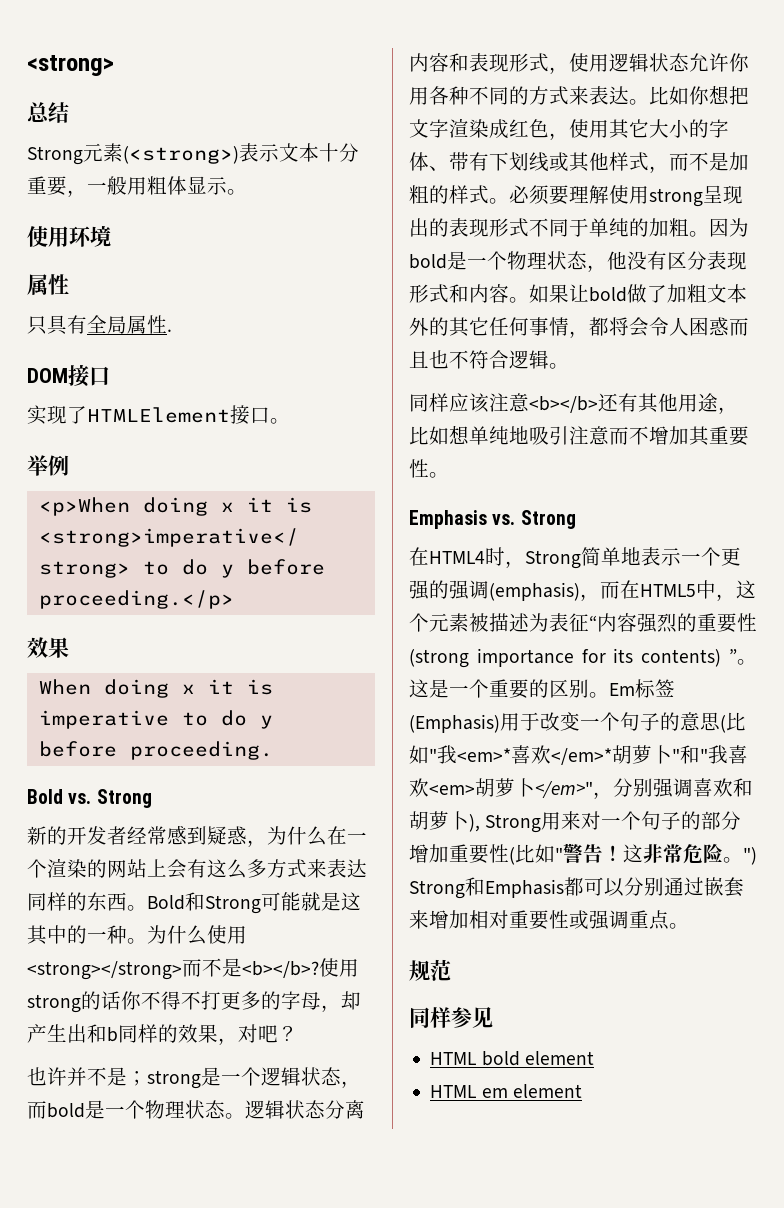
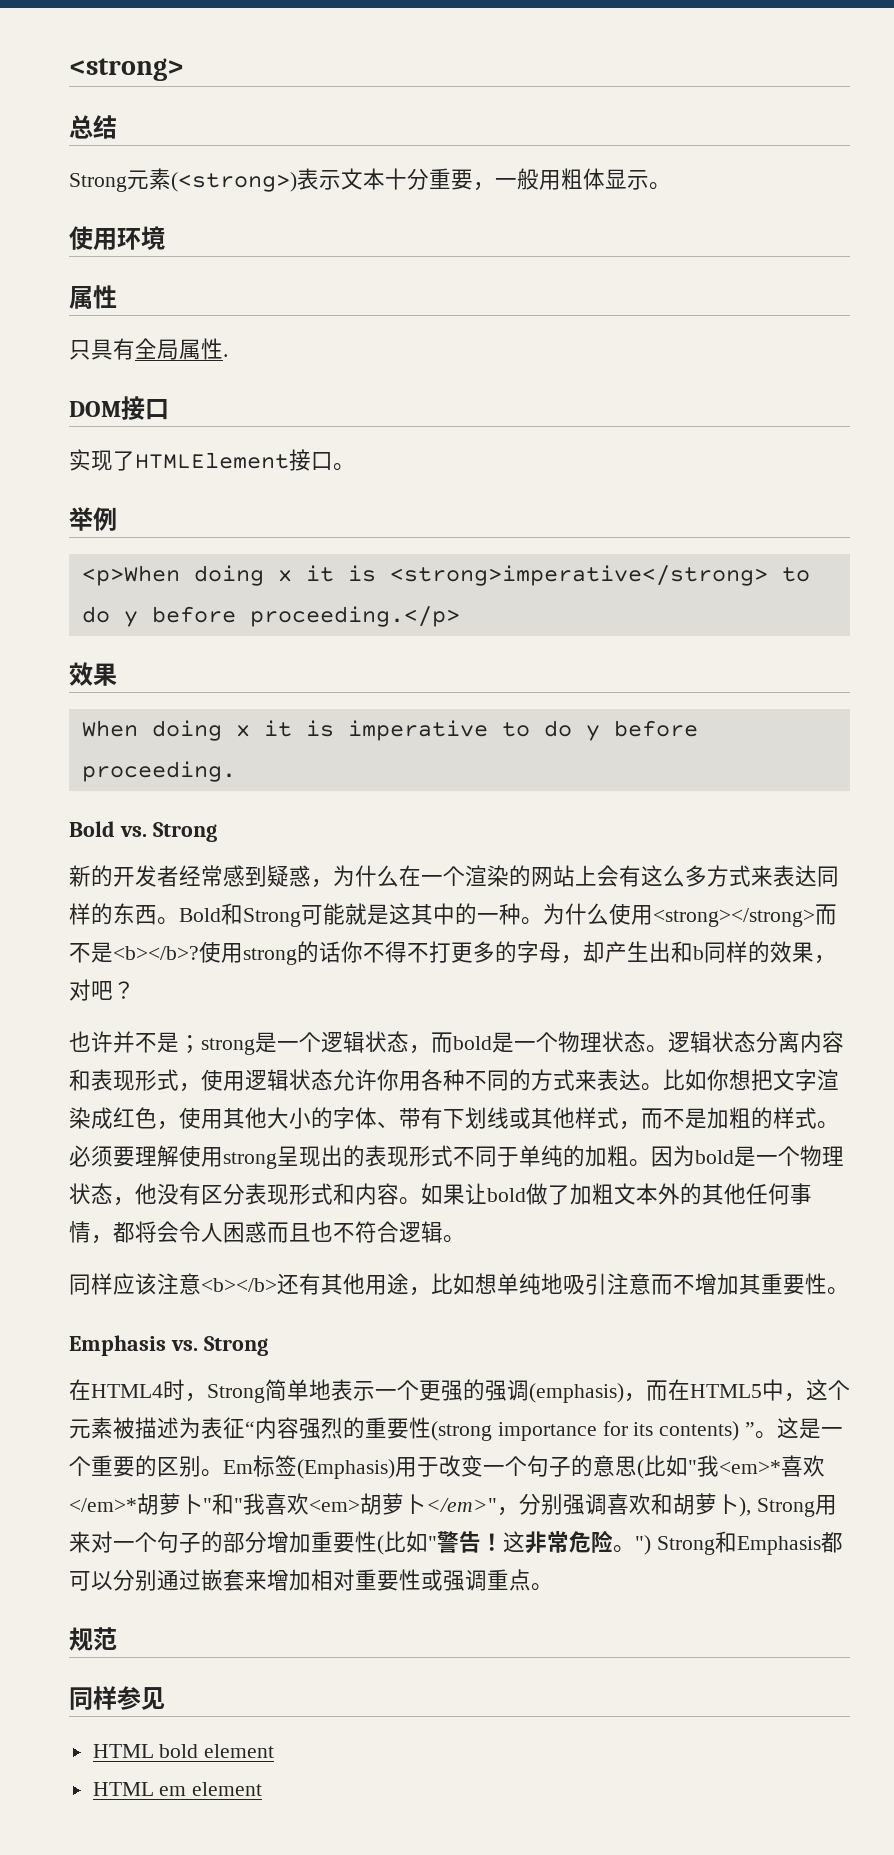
- 比如你想把文字渲染成红色，使用其它大小的字体、带有下划线或其他样式，而不是加粗的样式。
+ 比如你想把文字渲染成红色，使用其他大小的字体、带有下划线或其他样式，而不是加粗的样式。
- 如果让bold做了加粗文本外的其它任何事情，都将会令人困惑而且也不符合逻辑。
+ 如果让bold做了加粗文本外的其他任何事情，都将会令人困惑而且也不符合逻辑。

